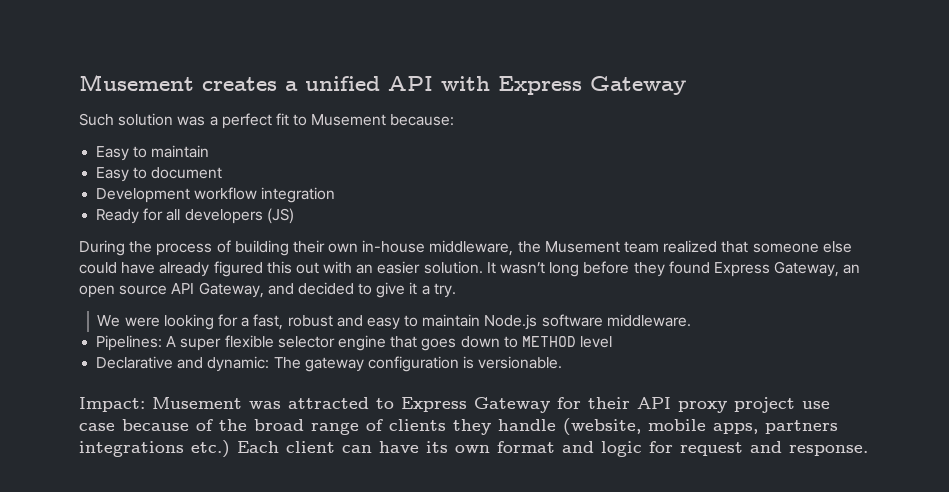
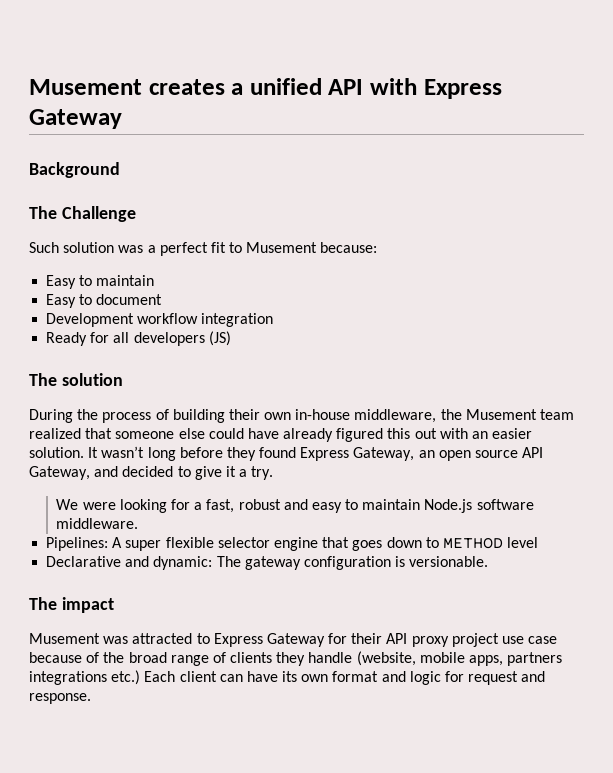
+ Background
+ The Challenge
+ The solution
- Impact: Musement was attracted to Express Gateway for their API proxy project use case because of the broad range of clients they handle (website, mobile apps, partners integrations etc.) Each client can have its own format and logic for request and response.
+ The impact
+ Musement was attracted to Express Gateway for their API proxy project use case because of the broad range of clients they handle (website, mobile apps, partners integrations etc.) Each client can have its own format and logic for request and response.

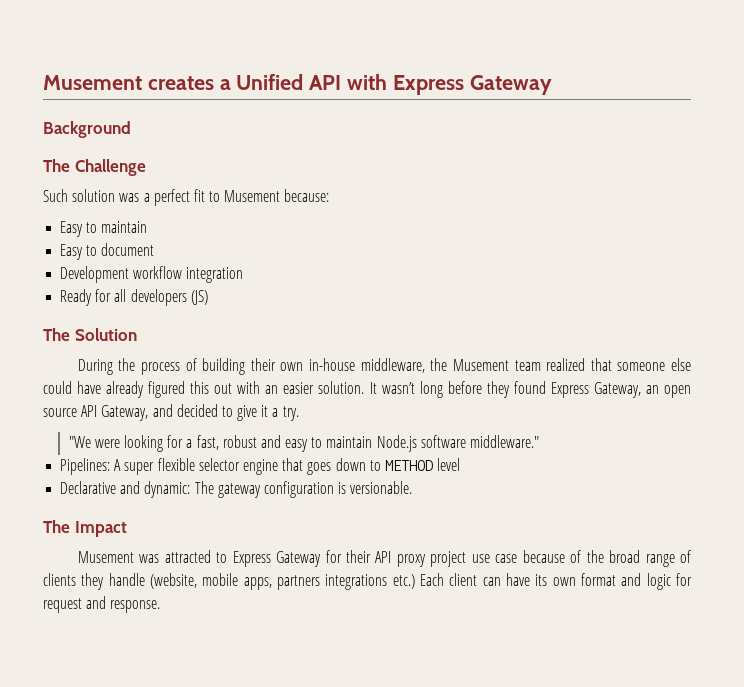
- Musement creates a unified API with Express Gateway
+ Musement creates a Unified API with Express Gateway
- The solution
+ The Solution
- We were looking for a fast, robust and easy to maintain Node.js software middleware.
+ "We were looking for a fast, robust and easy to maintain Node.js software middleware."
- The impact
+ The Impact

